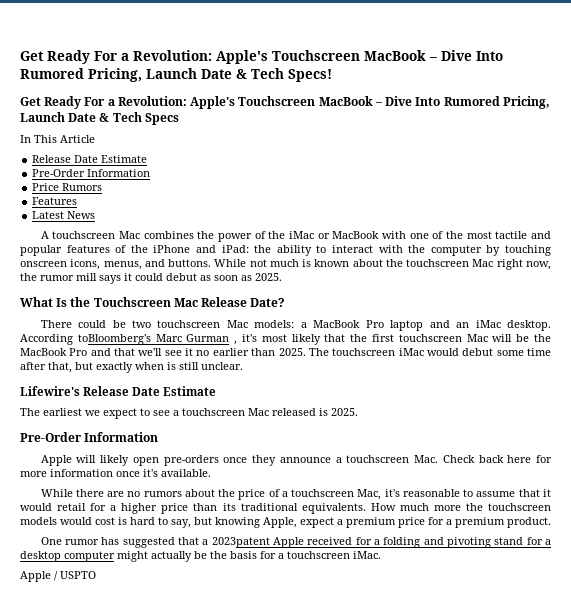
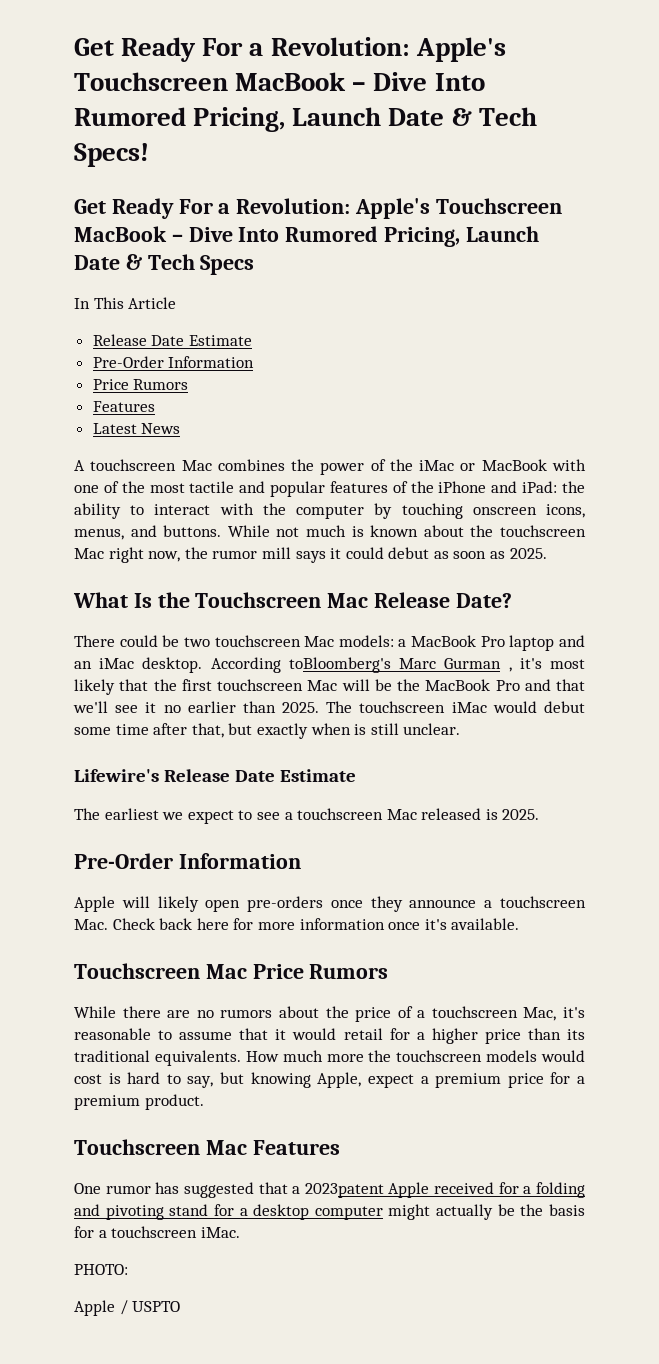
+ Touchscreen Mac Price Rumors
+ Touchscreen Mac Features
+ PHOTO:

